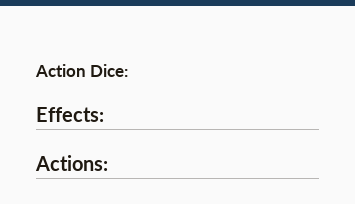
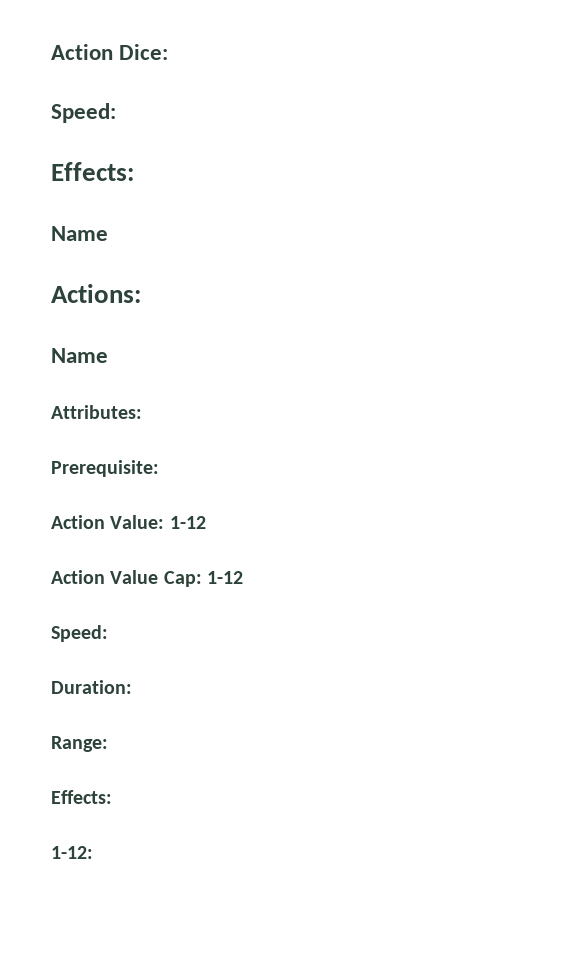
  Action Dice:
+ Speed:
  Effects:
+ Name
  Actions:
+ Name
+ Attributes:
+ Prerequisite:
+ Action Value: 1-12
+ Action Value Cap: 1-12
+ Speed:
+ Duration:
+ Range:
+ Effects:
+ 1-12:

